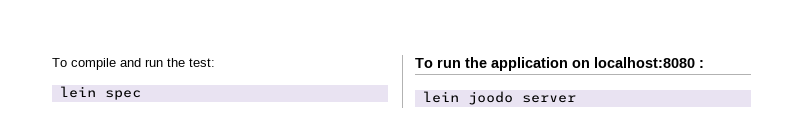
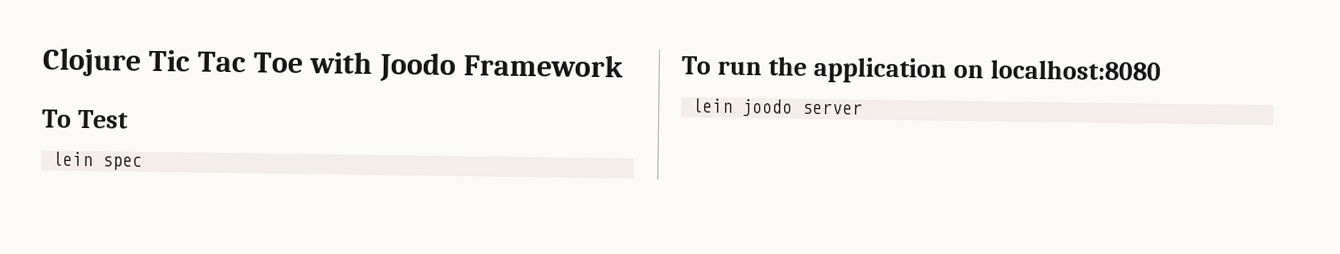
- To compile and run the test:
+ Clojure Tic Tac Toe with Joodo Framework
+ To Test
- To run the application on localhost:8080 :
+ To run the application on localhost:8080

